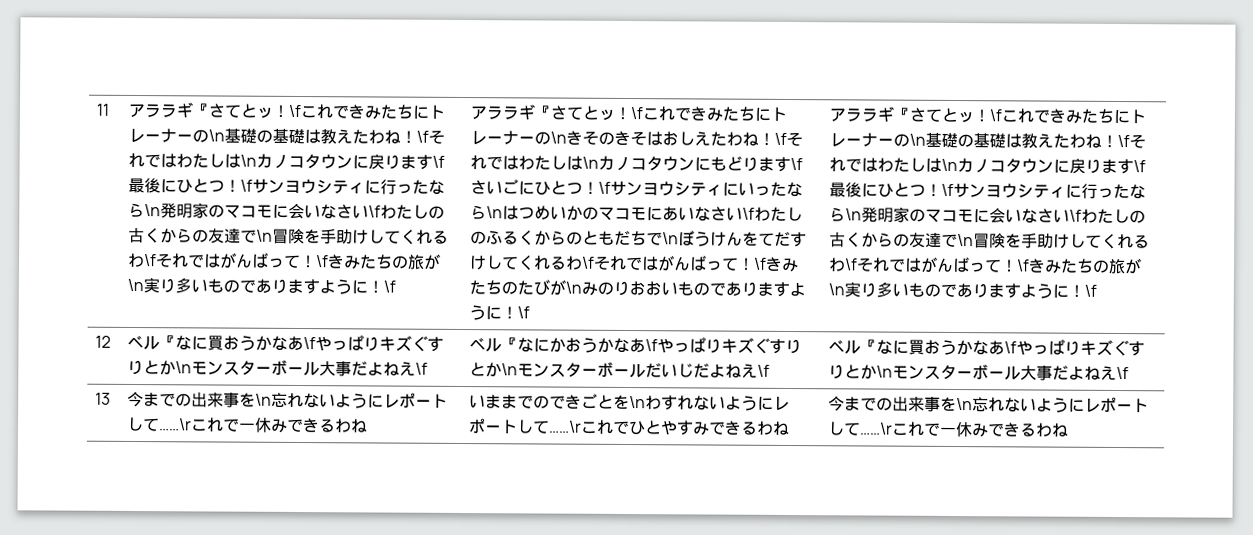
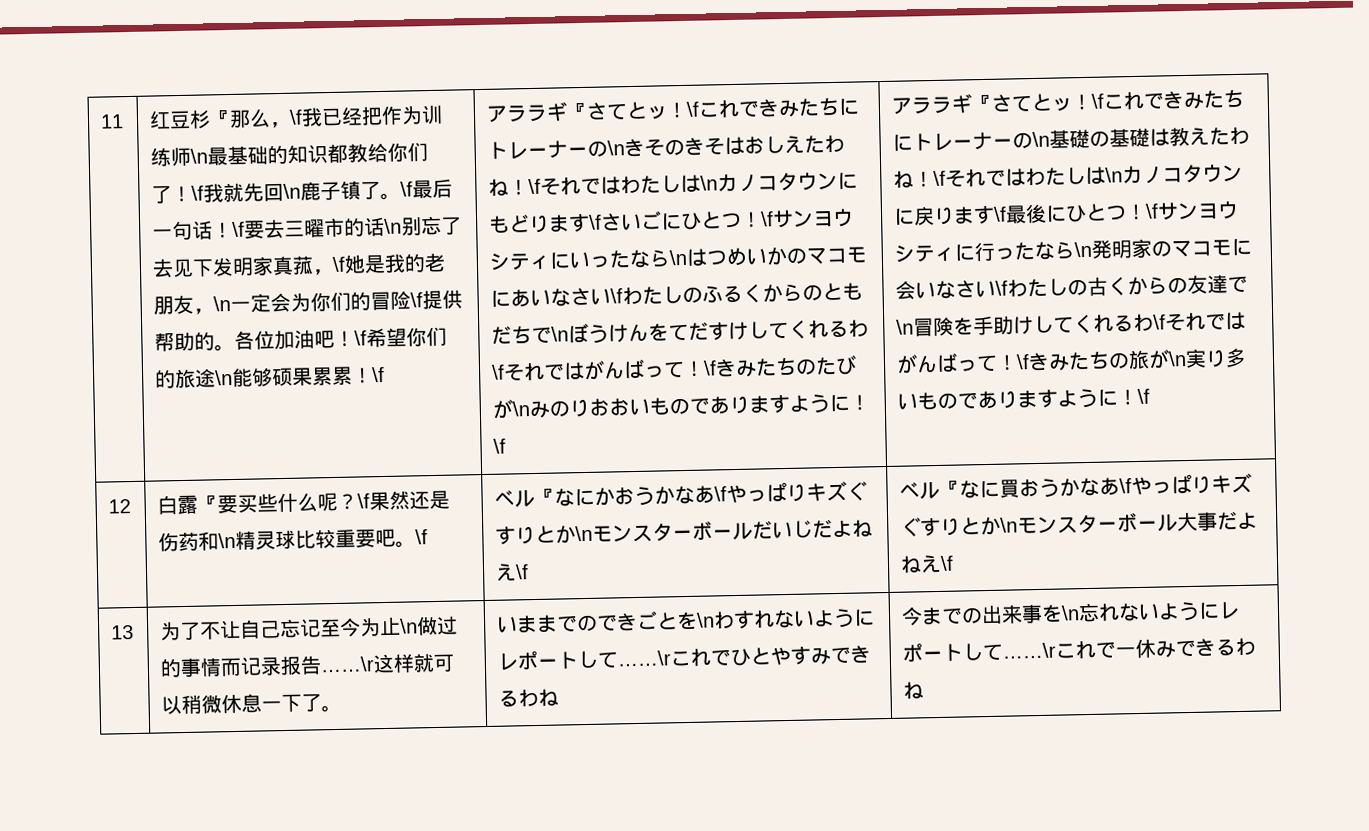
- 11 | アララギ『さてとッ！\fこれできみたちにトレーナーの\n基礎の基礎は教えたわね！\fそれではわたしは\nカノコタウンに戻ります\f最後にひとつ！\fサンヨウシティに行ったなら\n発明家のマコモに会いなさい\fわたしの古くからの友達で\n冒険を手助けしてくれるわ\fそれではがんばって！\fきみたちの旅が\n実り多いものでありますように！
+ 11 | 红豆杉『那么，\f我已经把作为训练师\n最基础的知识都教给你们了！\f我就先回\n鹿子镇了。\f最后一句话！\f要去三曜市的话\n别忘了去见下发明家真菰，\f她是我的老朋友，\n一定会为你们的冒险\f提供帮助的。各位加油吧！\f希望你们的旅途\n能够硕果累累！
- 12 | ベル『なに買おうかなあ\fやっぱりキズぐすりとか\nモンスターボール大事だよねえ\f
+ 12 | 白露『要买些什么呢？\f果然还是伤药和\n精灵球比较重要吧。\f
- 13 | 今までの出来事を\n忘れないようにレポートして……\rこれで一休みできるわね
+ 13 | 为了不让自己忘记至今为止\n做过的事情而记录报告……\r这样就可以稍微休息一下了。

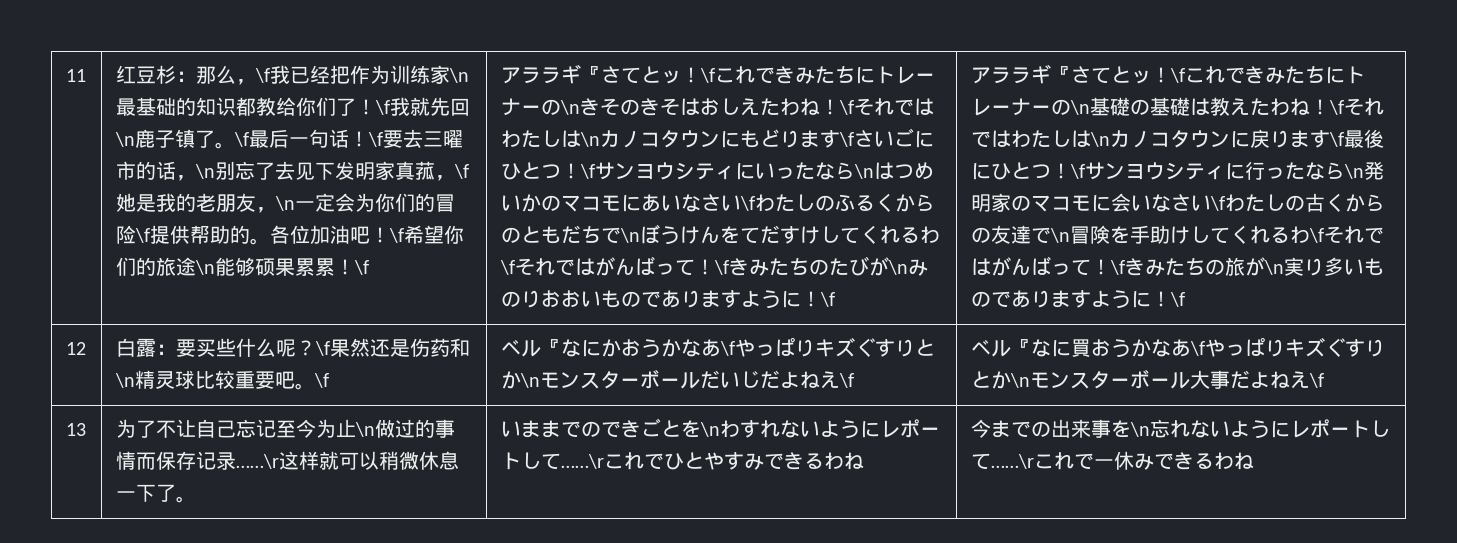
- 红豆杉『那么，\f我已经把作为训练师\n最基础的知识都教给你们了！
+ 红豆杉：那么，\f我已经把作为训练家\n最基础的知识都教给你们了！
- \f要去三曜市的话\n别忘了去见下发明家真菰，\f她是我的老朋友，\n一定会为你们的冒险\f提供帮助的。
+ \f要去三曜市的话，\n别忘了去见下发明家真菰，\f她是我的老朋友，\n一定会为你们的冒险\f提供帮助的。
- 白露『要买些什么呢？
+ 白露：要买些什么呢？
- 为了不让自己忘记至今为止\n做过的事情而记录报告……\r这样就可以稍微休息一下了。
+ 为了不让自己忘记至今为止\n做过的事情而保存记录……\r这样就可以稍微休息一下了。

